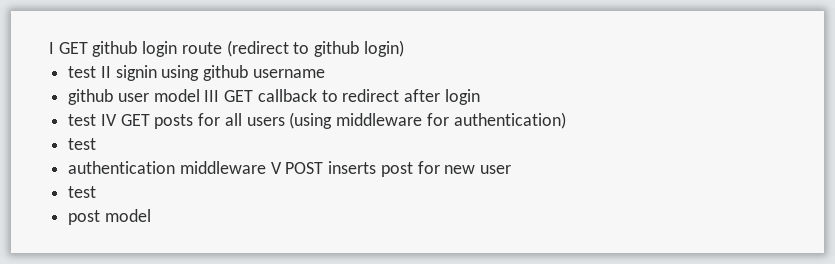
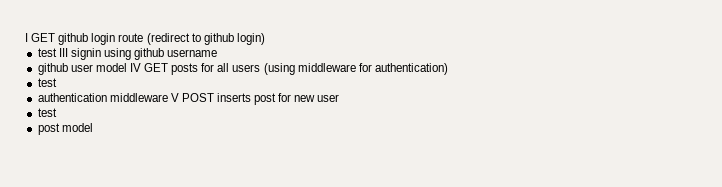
- test II signin using github username
+ test III signin using github username
- github user model III GET callback to redirect after login
- test IV GET posts for all users (using middleware for authentication)
+ github user model IV GET posts for all users (using middleware for authentication)

